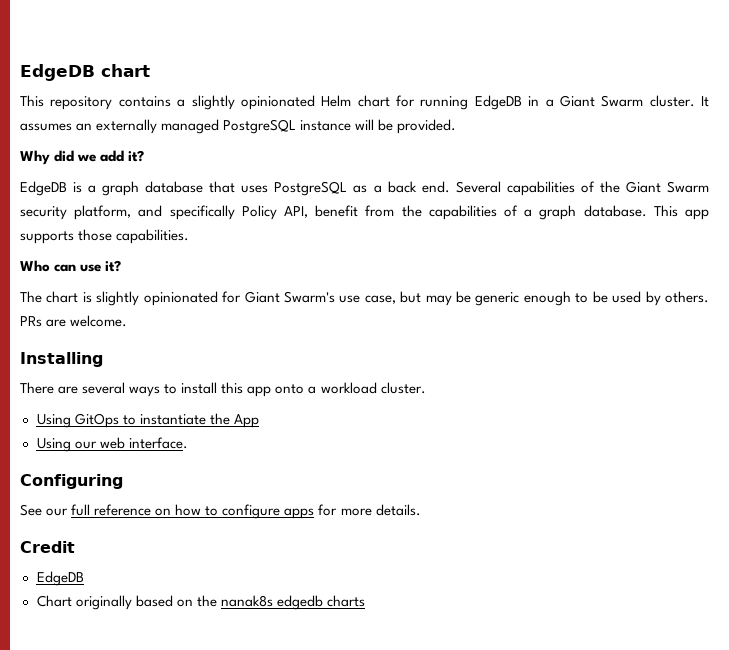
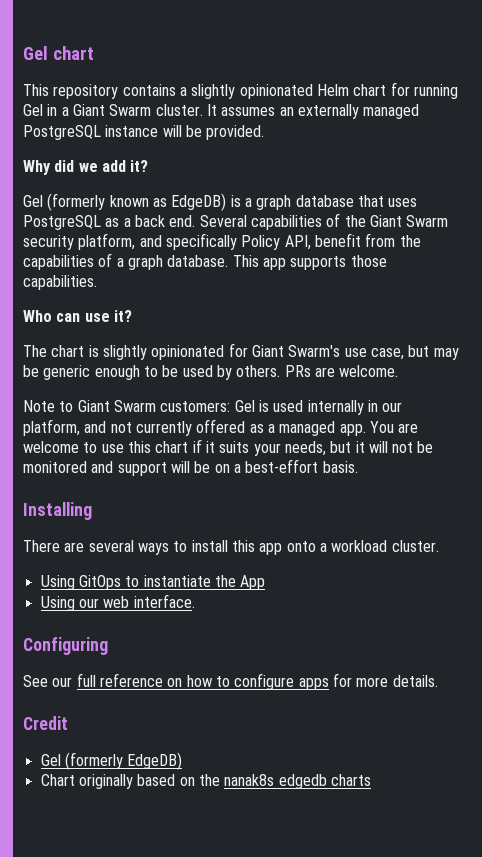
- EdgeDB chart
+ Gel chart
- This repository contains a slightly opinionated Helm chart for running EdgeDB in a Giant Swarm cluster.
+ This repository contains a slightly opinionated Helm chart for running Gel in a Giant Swarm cluster.
- EdgeDB is a graph database that uses PostgreSQL as a back end.
+ Gel (formerly known as EdgeDB) is a graph database that uses PostgreSQL as a back end.
+ Note to Giant Swarm customers: Gel is used internally in our platform, and not currently offered as a managed app. You are welcome to use this chart if it suits your needs, but it will not be monitored and support will be on a best-effort basis.
  Credit
- EdgeDB
+ Gel (formerly EdgeDB)

